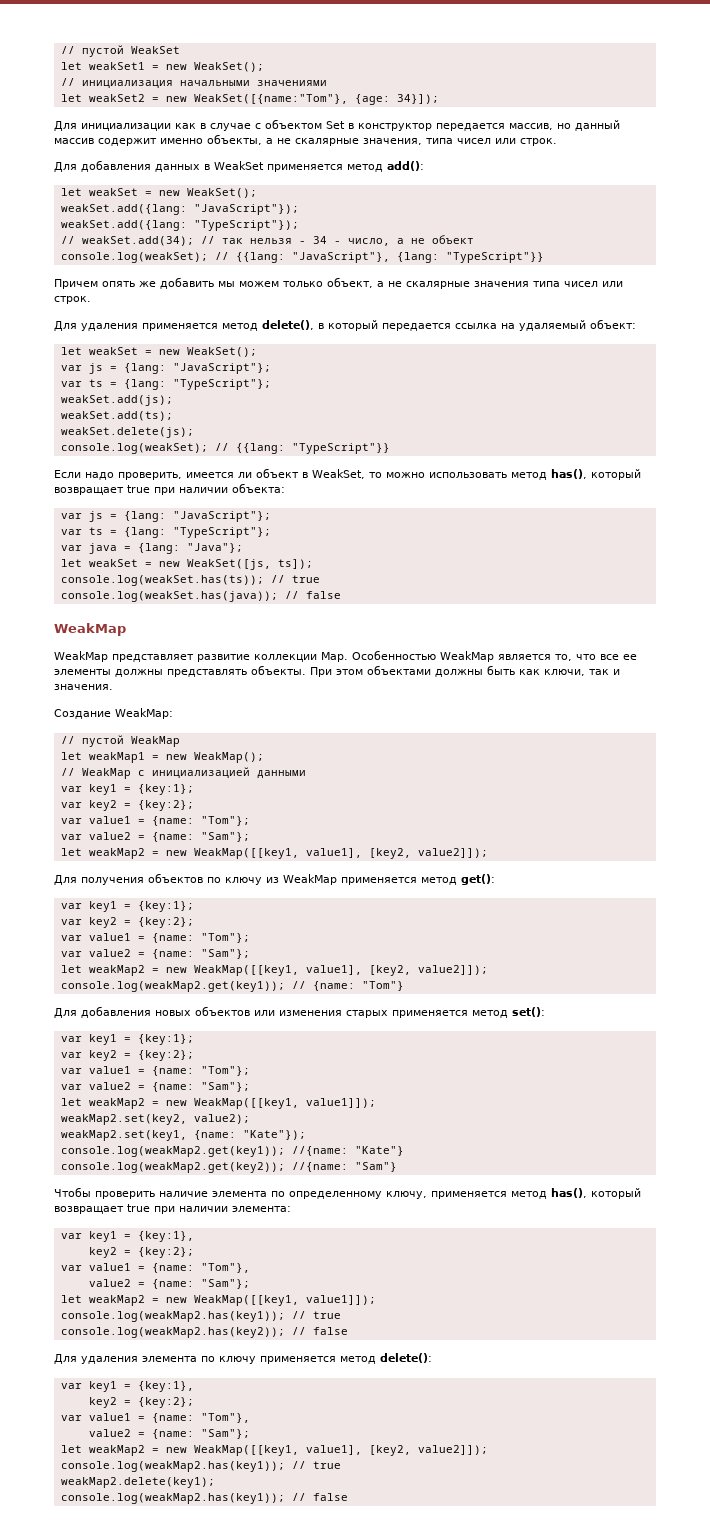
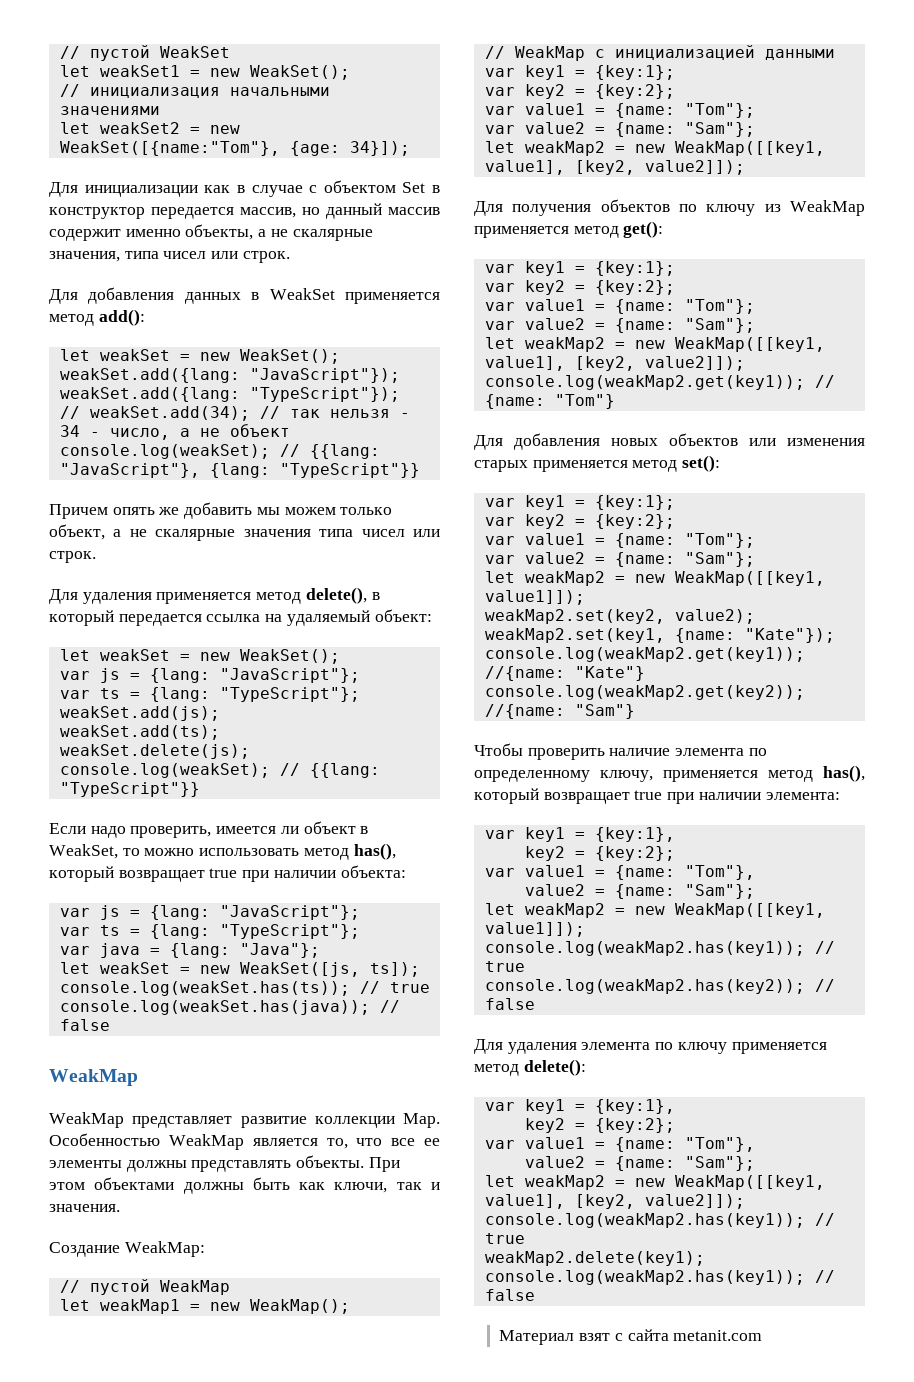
+ Материал взят с сайта metanit.com

